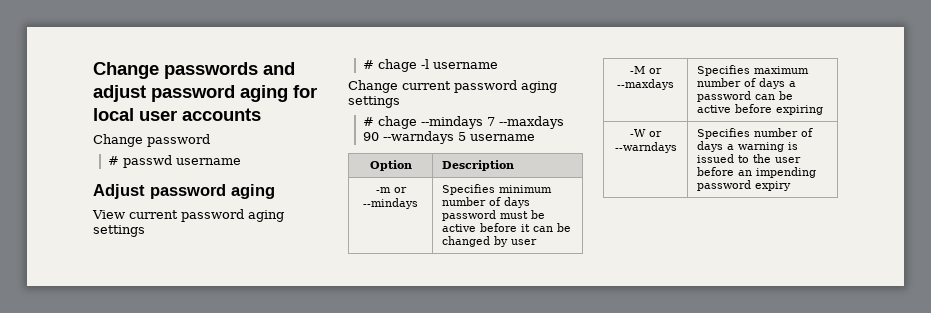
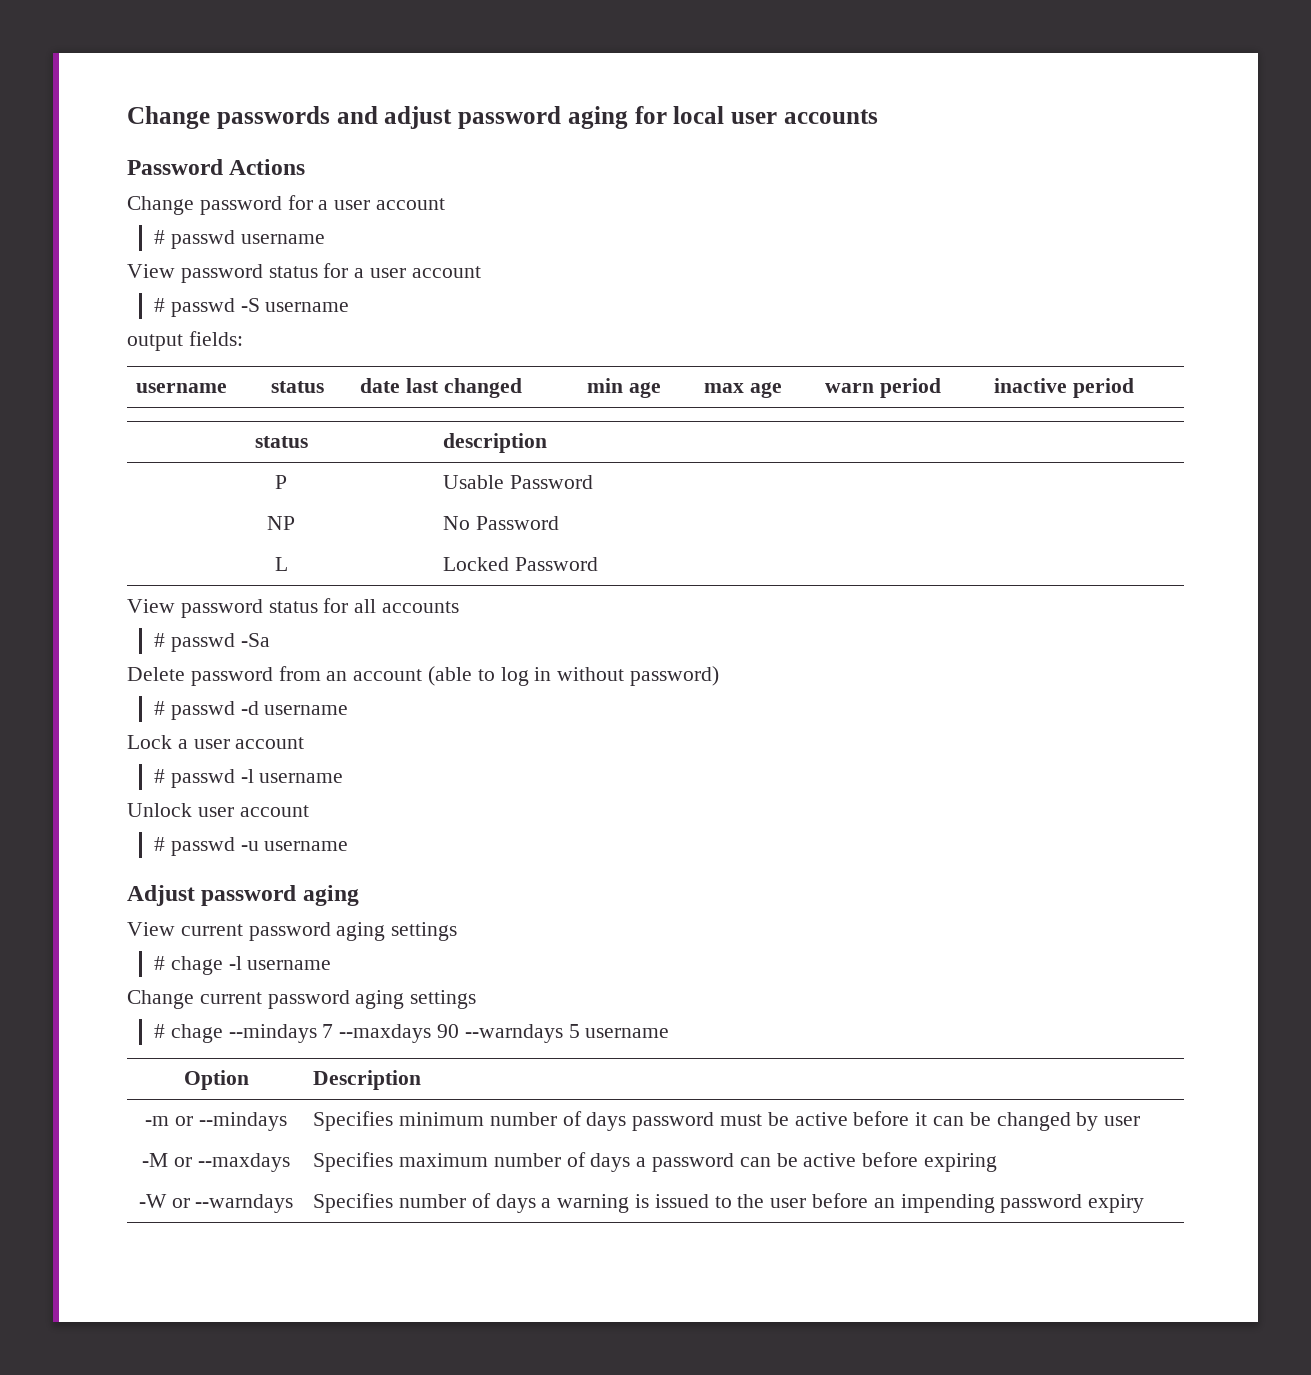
+ Password Actions
- Change password
+ Change password for a user account
+ View password status for a user account
+ # passwd -S username
+ output fields:
+ username | status | date last changed | min age | max age | warn period | inactive period
+ status | description
+ P | Usable Password
+ NP | No Password
+ L | Locked Password
+ View password status for all accounts
+ # passwd -Sa
+ Delete password from an account (able to log in without password)
+ # passwd -d username
+ Lock a user account
+ # passwd -l username
+ Unlock user account
+ # passwd -u username

